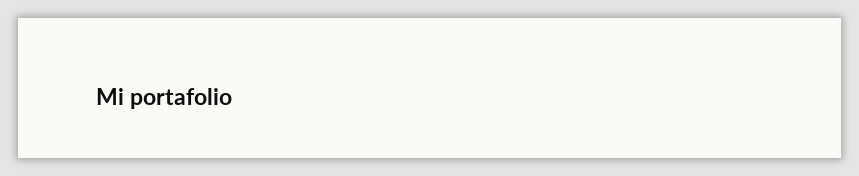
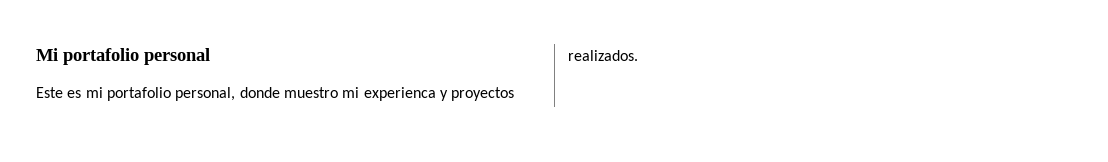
- Mi portafolio
+ Mi portafolio personal
+ Este es mi portafolio personal, donde muestro mi experienca y proyectos realizados.

